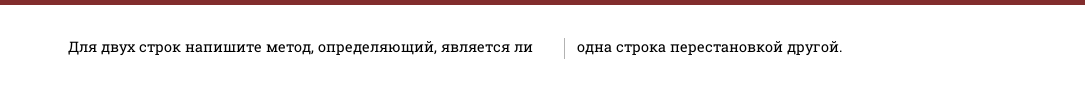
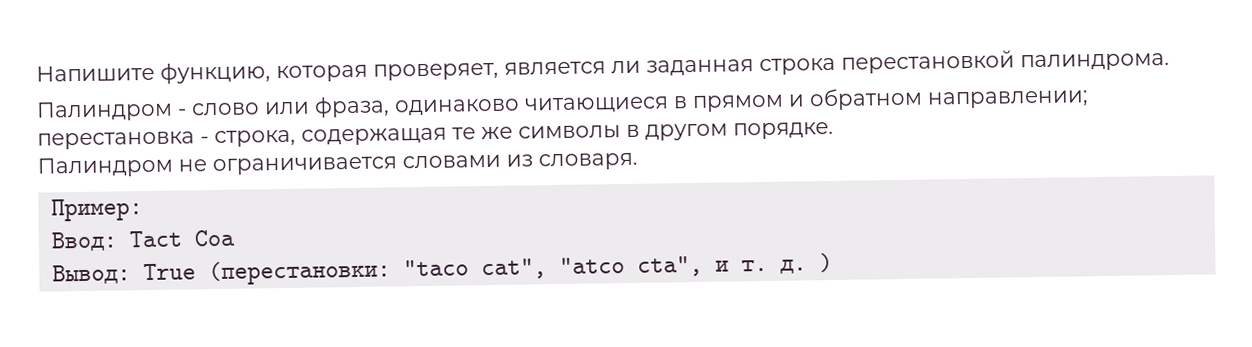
- Для двух строк напишите метод, определяющий, является ли одна строка перестановкой другой.
+ Напишите функцию, которая проверяет, является ли заданная строка перестановкой палиндрома.
+ Палиндром - слово или фраза, одинаково читающиеся в прямом и обратном направлении; перестановка - строка, содержащая те же символы в другом порядке.
+ Палиндром не ограничивается словами из словаря.
+ Пример:
+ Ввод: Tact Coa
+ Вывод: True (перестановки: "taco cat", "atco cta", и т. д. )

